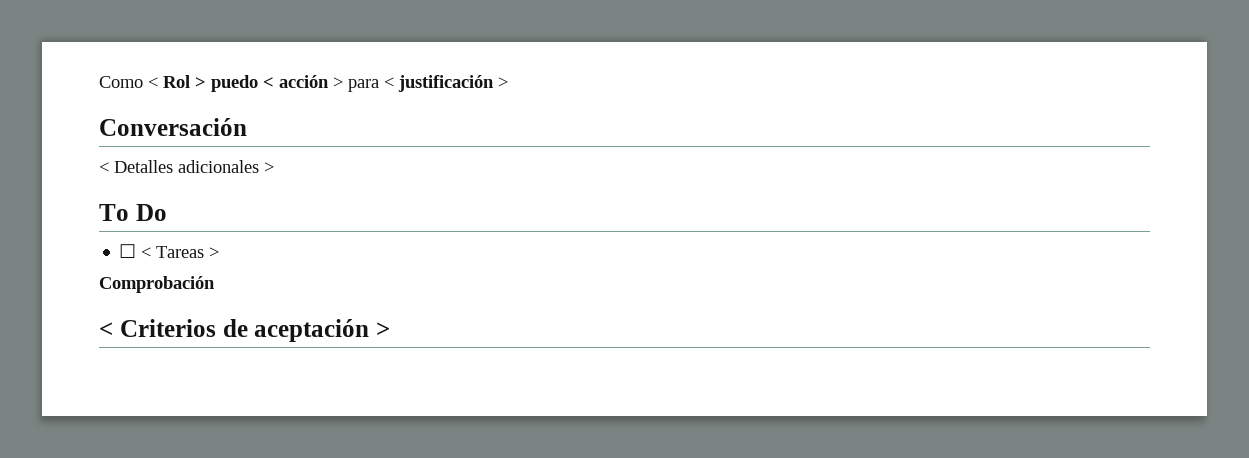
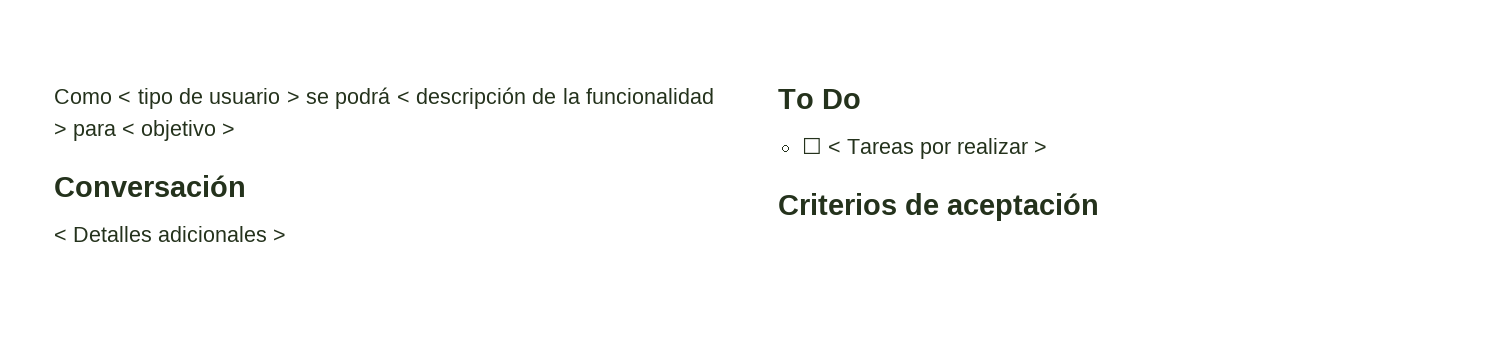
- Como < Rol > puedo < acción > para < justificación >
+ Como < tipo de usuario > se podrá < descripción de la funcionalidad > para < objetivo >
- ☐ < Tareas >
- Comprobación
- < Criterios de aceptación >
+ ☐ < Tareas por realizar >
+ Criterios de aceptación

